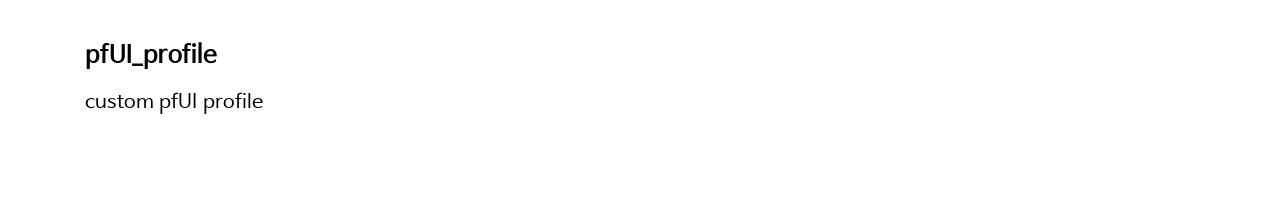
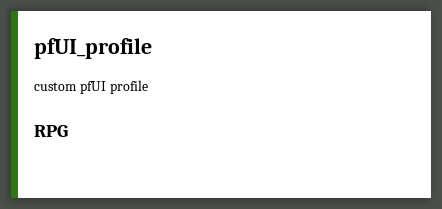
+ RPG

